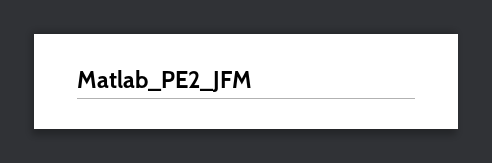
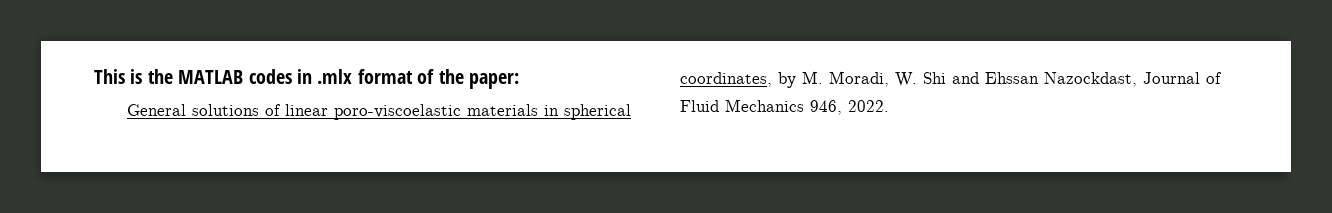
- Matlab_PE2_JFM
+ This is the MATLAB codes in .mlx format of the paper:
+ General solutions of linear poro-viscoelastic materials in spherical coordinates, by M. Moradi, W. Shi and Ehssan Nazockdast, Journal of Fluid Mechanics 946, 2022.

